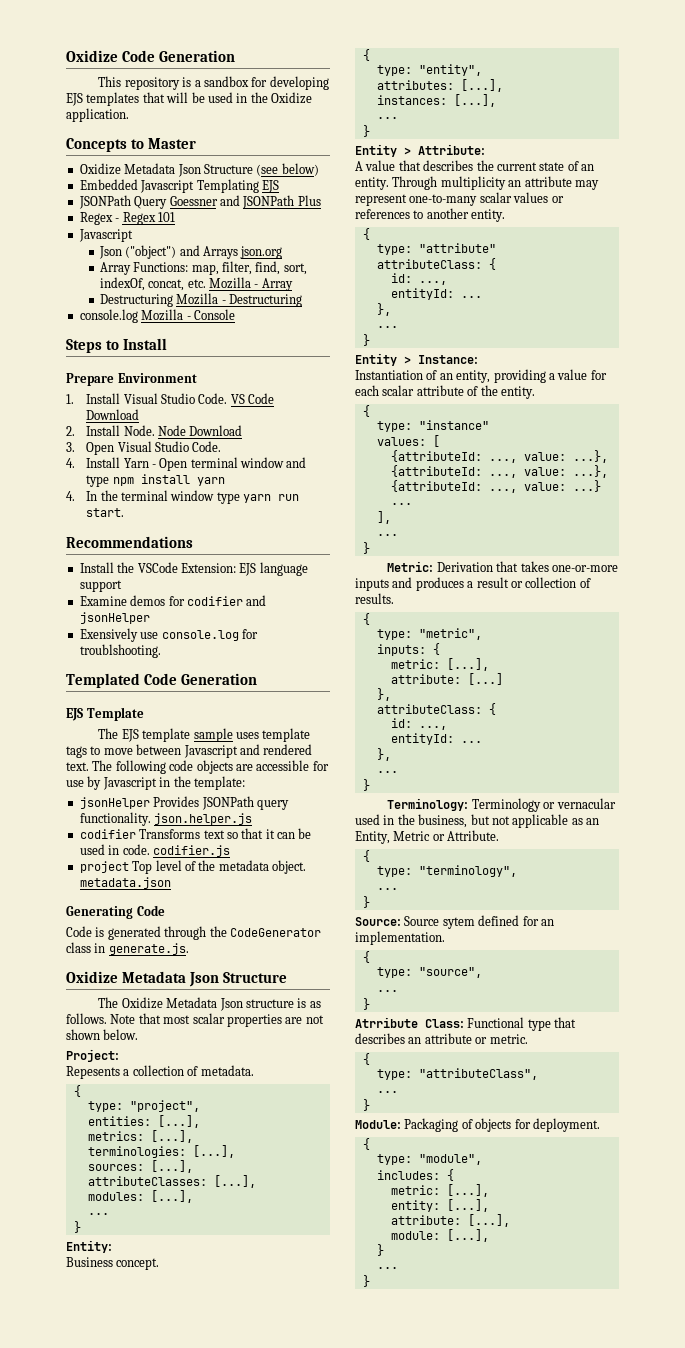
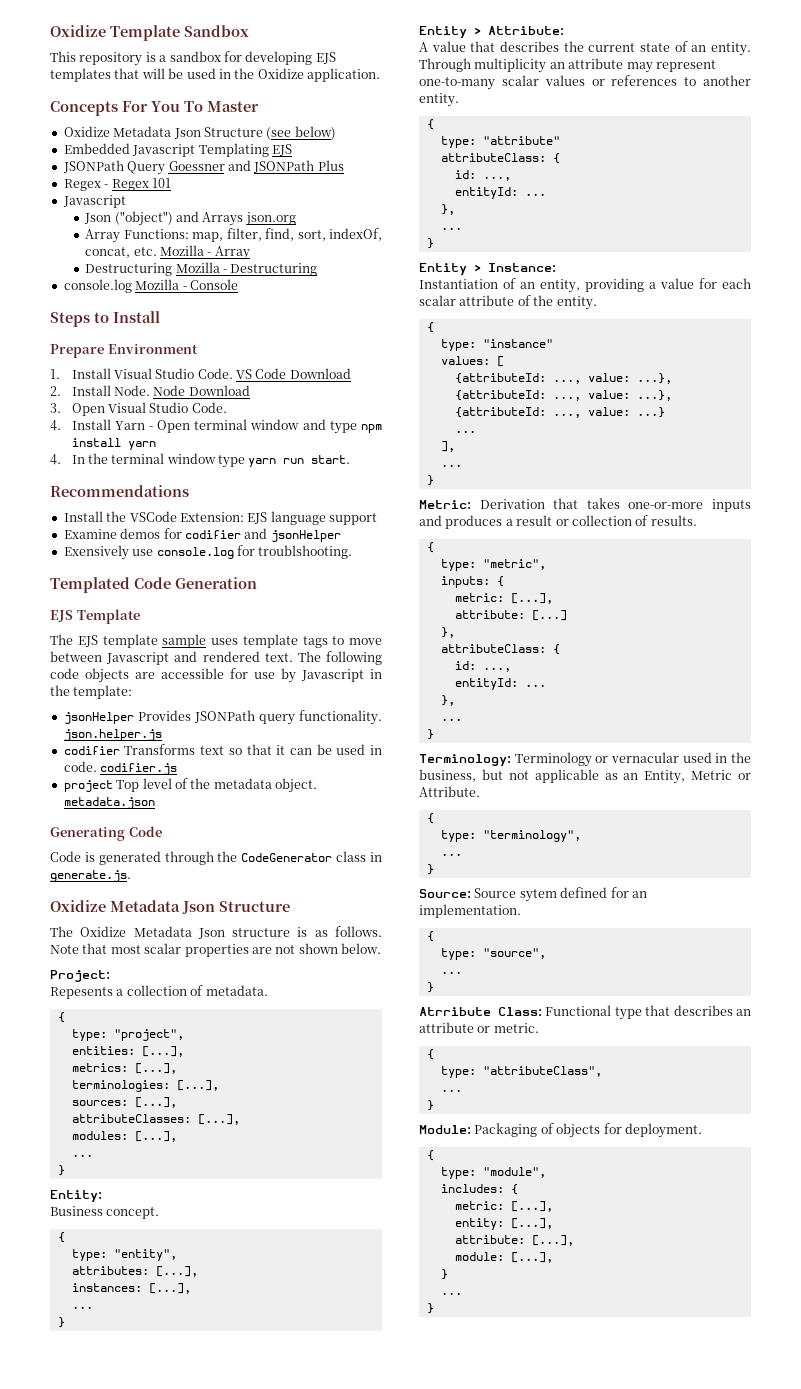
- Oxidize Code Generation
+ Oxidize Template Sandbox
- Concepts to Master
+ Concepts For You To Master

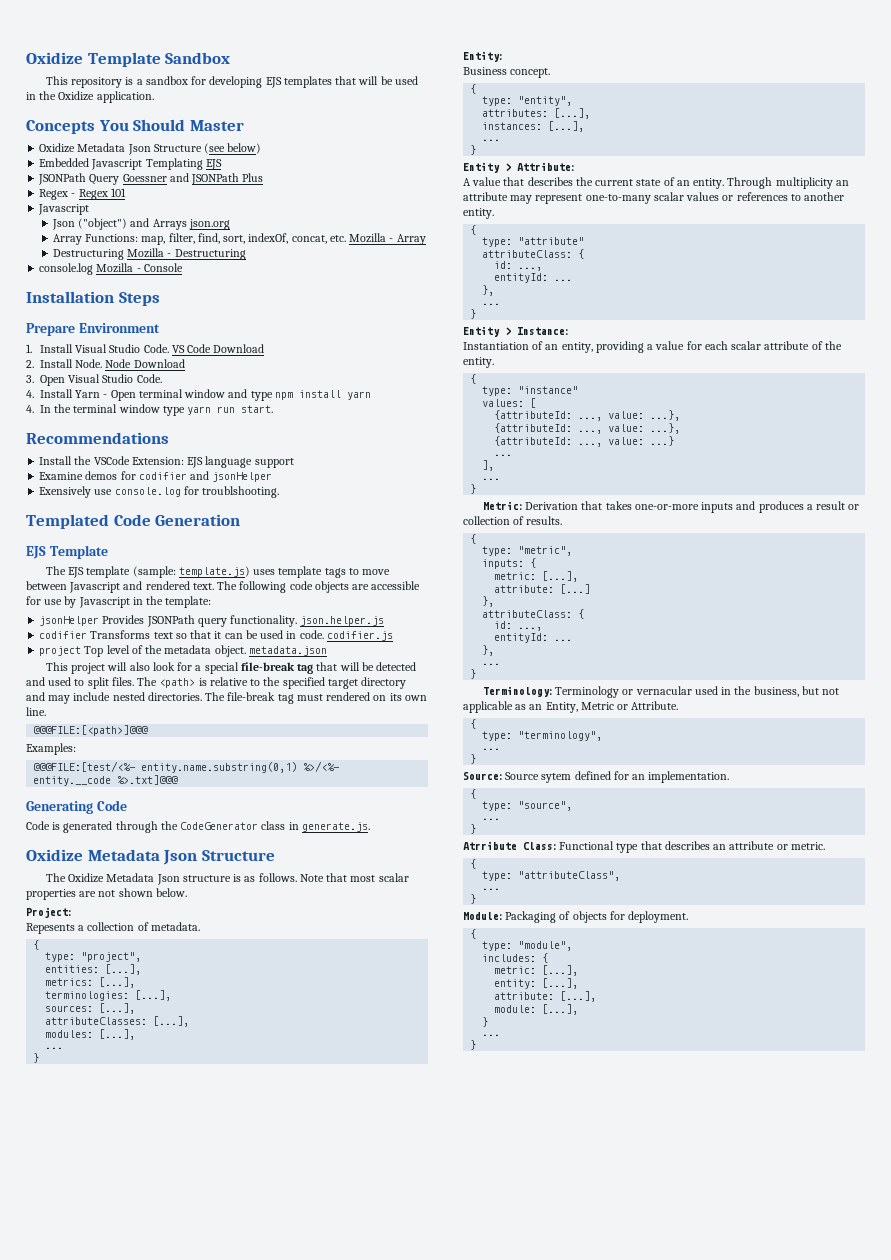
- Concepts For You To Master
+ Concepts You Should Master
- Steps to Install
+ Installation Steps
- The EJS template sample uses template tags to move between Javascript and rendered text.
+ The EJS template (sample: template.js) uses template tags to move between Javascript and rendered text.
+ This project will also look for a special file-break tag that will be detected and used to split files. The <path> is relative to the specified target directory and may include nested directories. The file-break tag must rendered on its own line.
+ @@@FILE:[<path>]@@@
+ Examples:
+ @@@FILE:[test/<%- entity.name.substring(0,1) %>/<%- entity.__code %>.txt]@@@

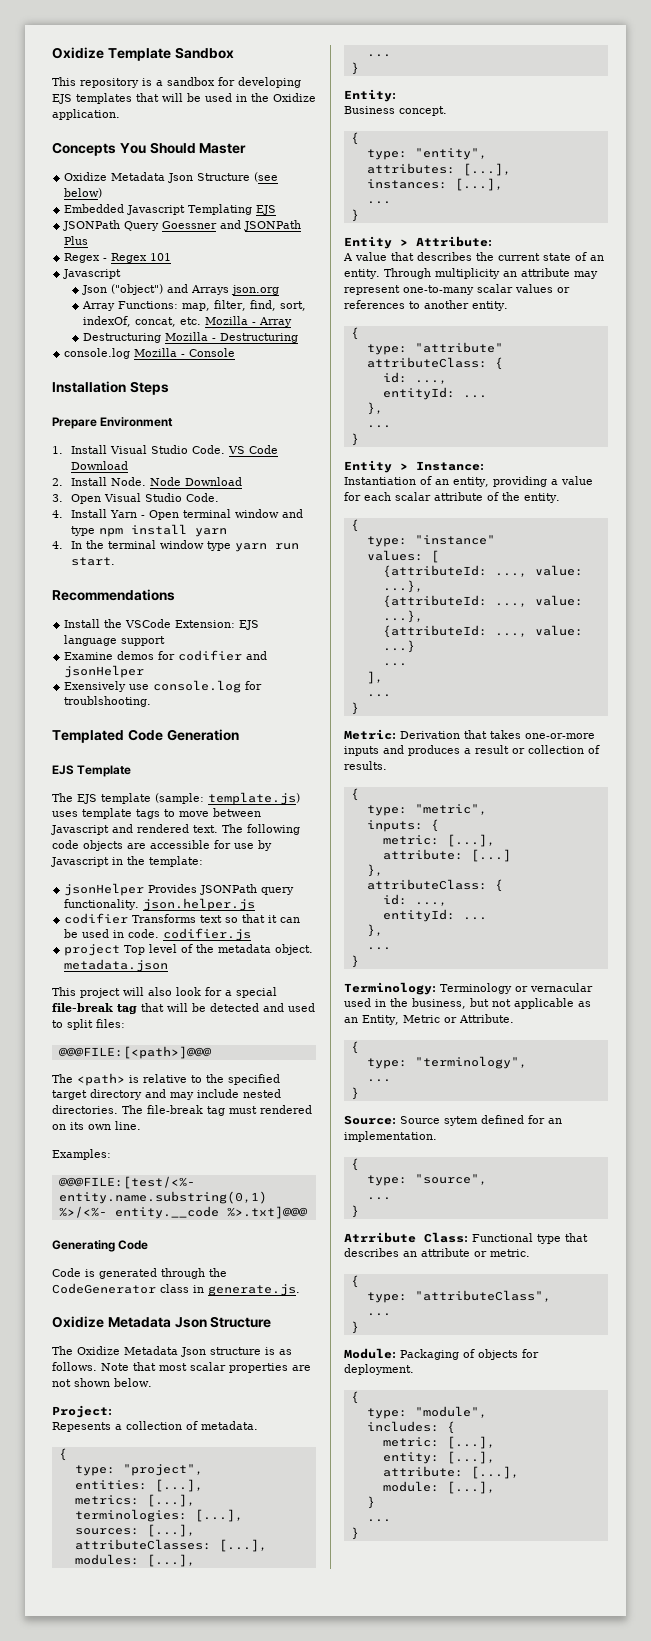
- This project will also look for a special file-break tag that will be detected and used to split files. The <path> is relative to the specified target directory and may include nested directories.
+ This project will also look for a special file-break tag that will be detected and used to split files:
+ @@@FILE:[<path>]@@@
+ The <path> is relative to the specified target directory and may include nested directories.
- @@@FILE:[<path>]@@@

